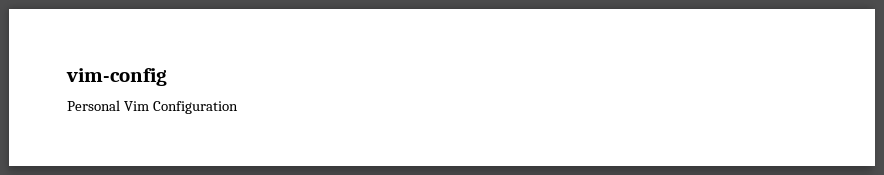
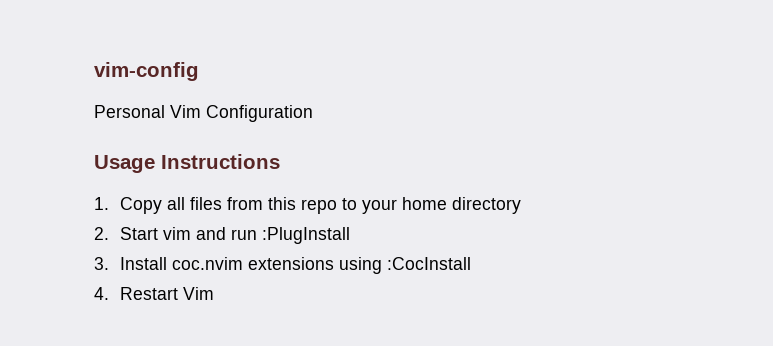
+ Usage Instructions
+ 1. Copy all files from this repo to your home directory
+ 2. Start vim and run :PlugInstall
+ 3. Install coc.nvim extensions using :CocInstall
+ 4. Restart Vim

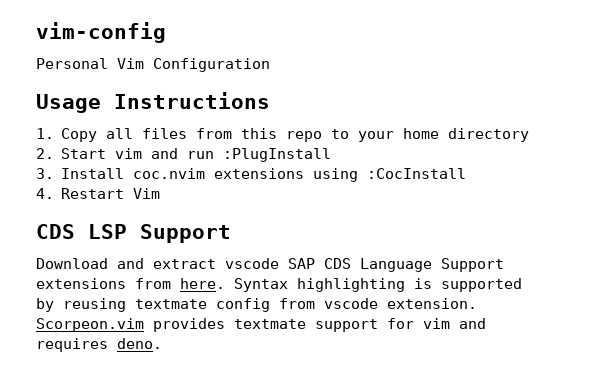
+ CDS LSP Support
+ Download and extract vscode SAP CDS Language Support extensions from here. Syntax highlighting is supported by reusing textmate config from vscode extension. Scorpeon.vim provides textmate support for vim and requires deno.

